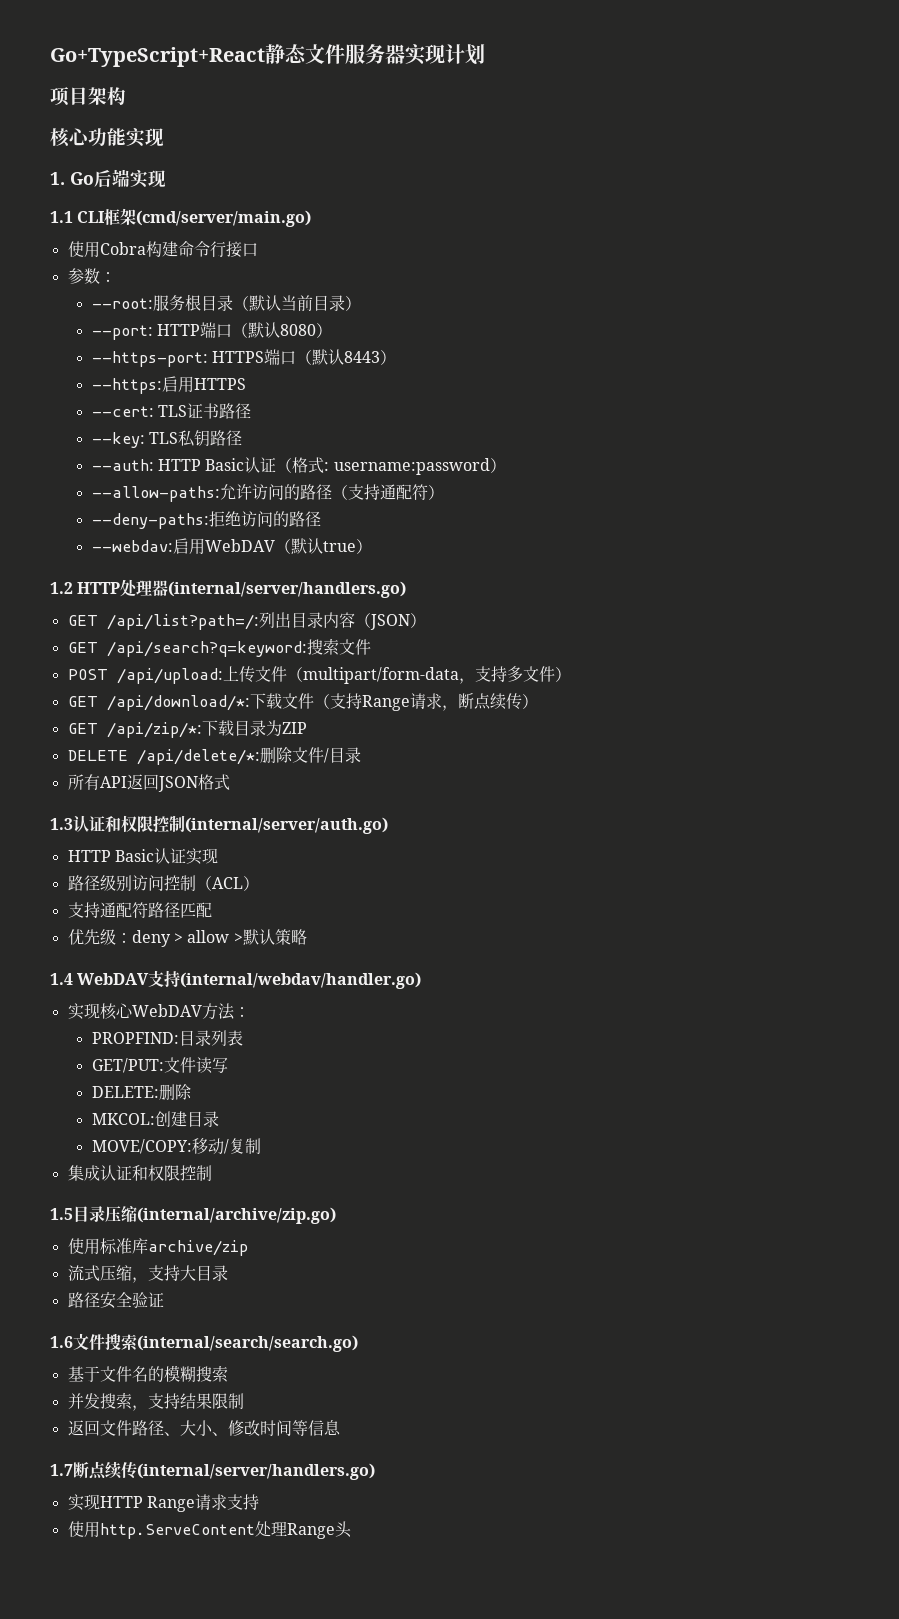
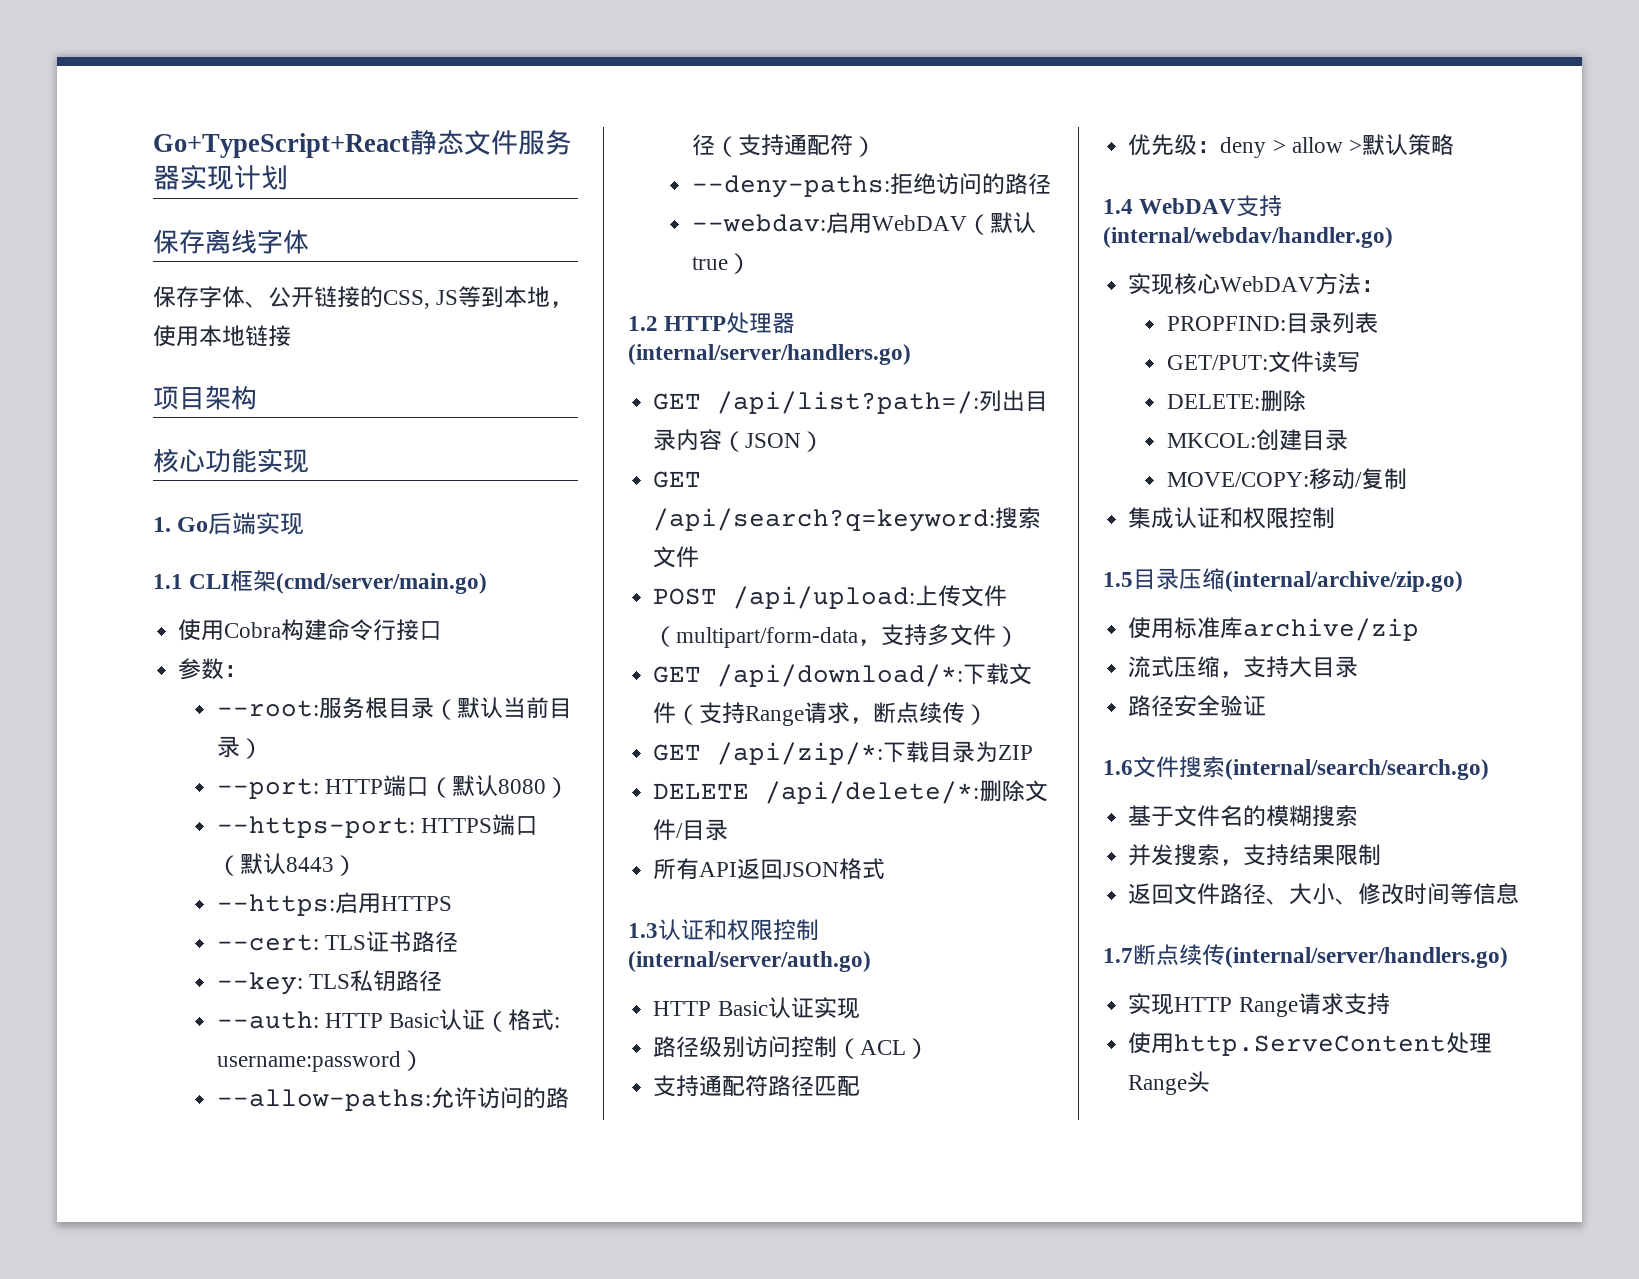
+ 保存离线字体
+ 保存字体、公开链接的CSS, JS等到本地，使用本地链接

